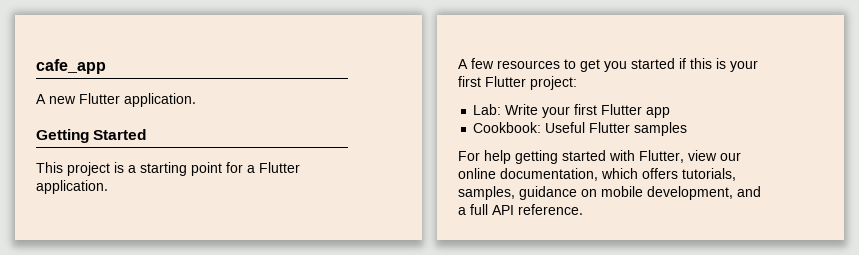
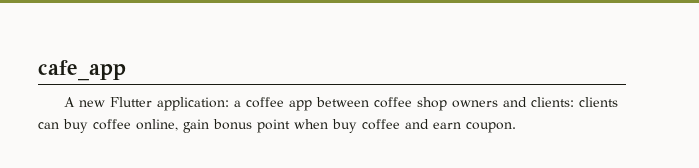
- A new Flutter application.
- Getting Started
- This project is a starting point for a Flutter application.
- A few resources to get you started if this is your first Flutter project:
- Lab: Write your first Flutter app
- Cookbook: Useful Flutter samples
- For help getting started with Flutter, view our online documentation, which offers tutorials, samples, guidance on mobile development, and a full API reference.
+ A new Flutter application: a coffee app between coffee shop owners and clients: clients can buy coffee online, gain bonus point when buy coffee and earn coupon.

